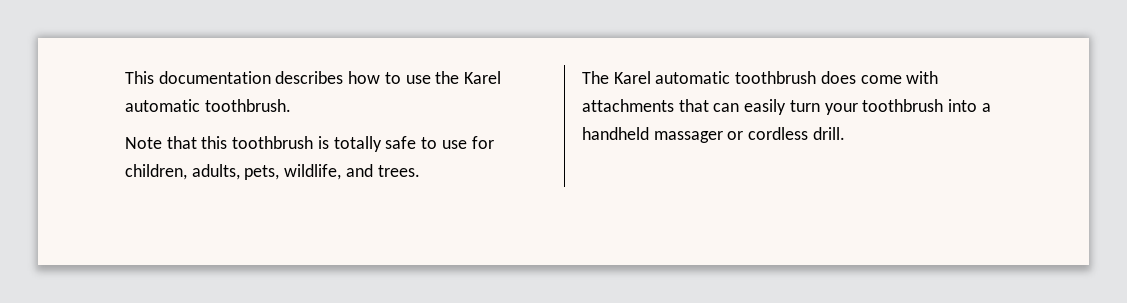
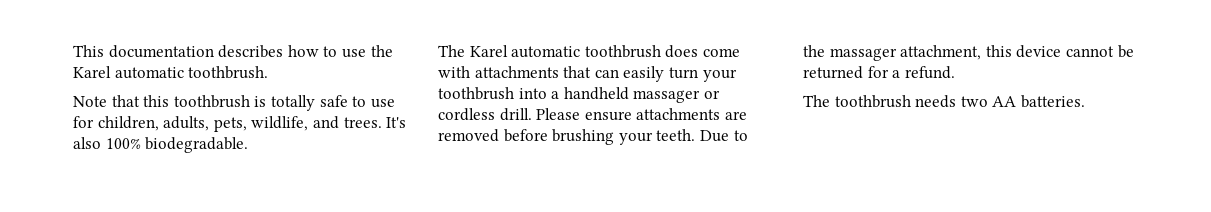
+ It's also 100% biodegradable.
+ Please ensure attachments are removed before brushing your teeth. Due to the massager attachment, this device cannot be returned for a refund.
+ The toothbrush needs two AA batteries.

